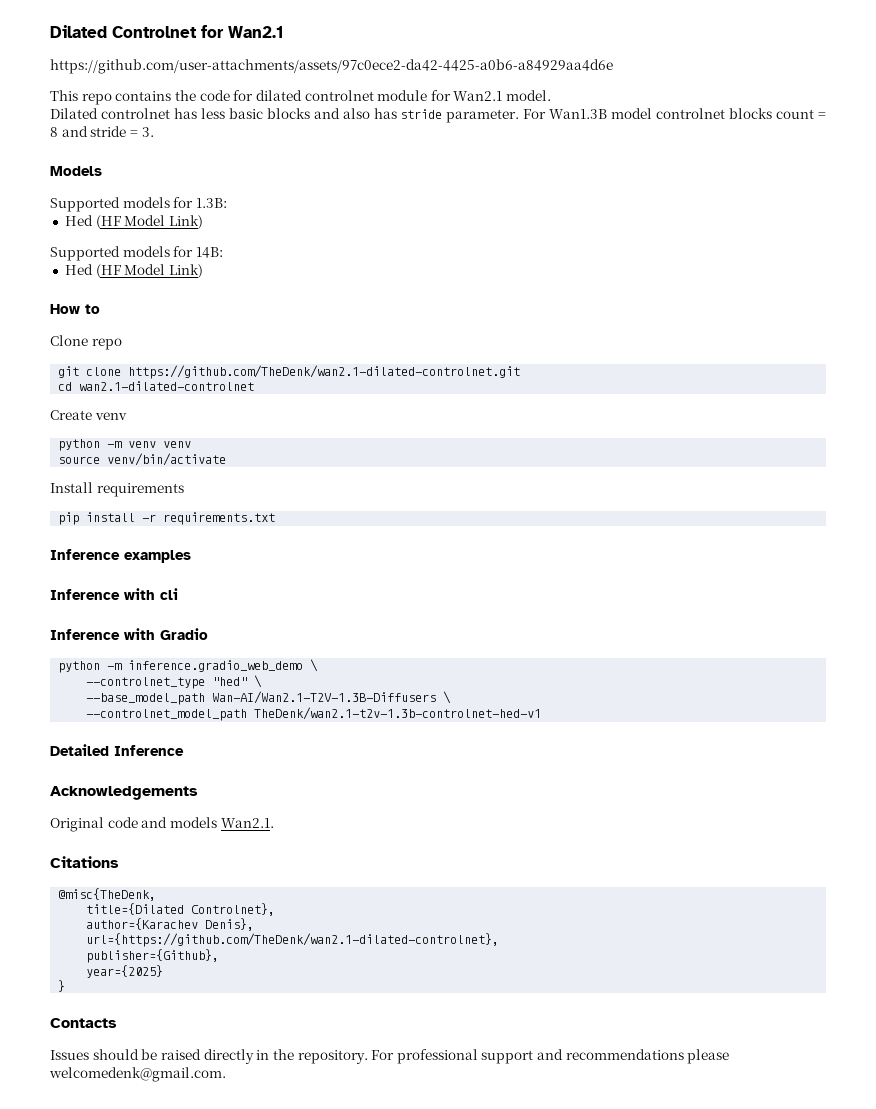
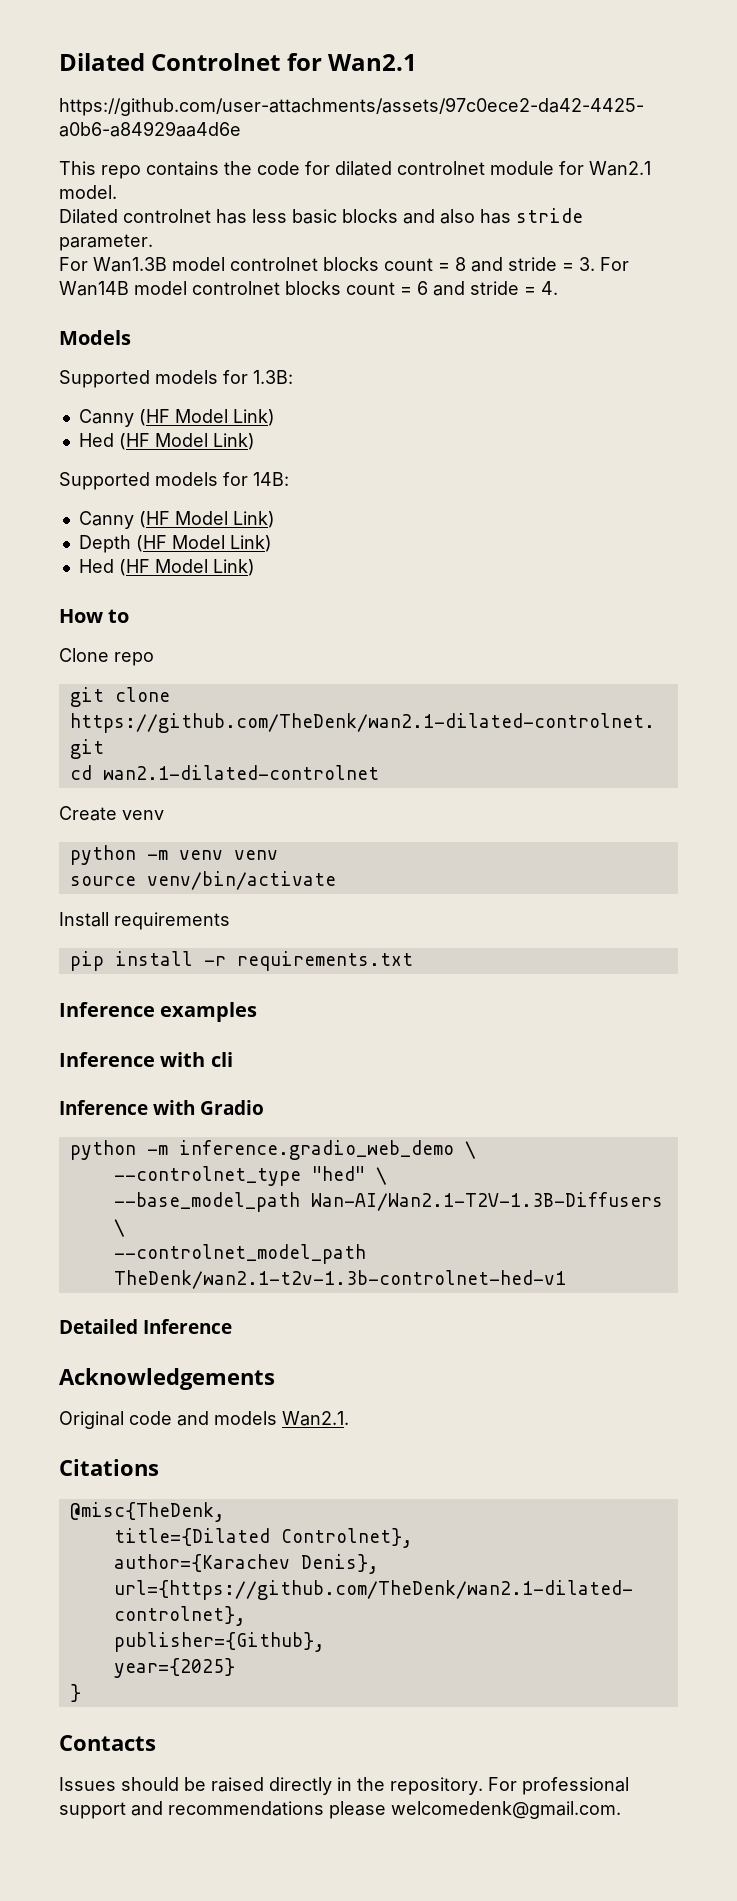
- Dilated controlnet has less basic blocks and also has stride parameter. For Wan1.3B model controlnet blocks count = 8 and stride = 3.
+ Dilated controlnet has less basic blocks and also has stride parameter.
+ For Wan1.3B model controlnet blocks count = 8 and stride = 3. For Wan14B model controlnet blocks count = 6 and stride = 4.
  Supported models for 1.3B:
+ Canny (HF Model Link)
  Supported models for 14B:
+ Canny (HF Model Link)
+ Depth (HF Model Link)

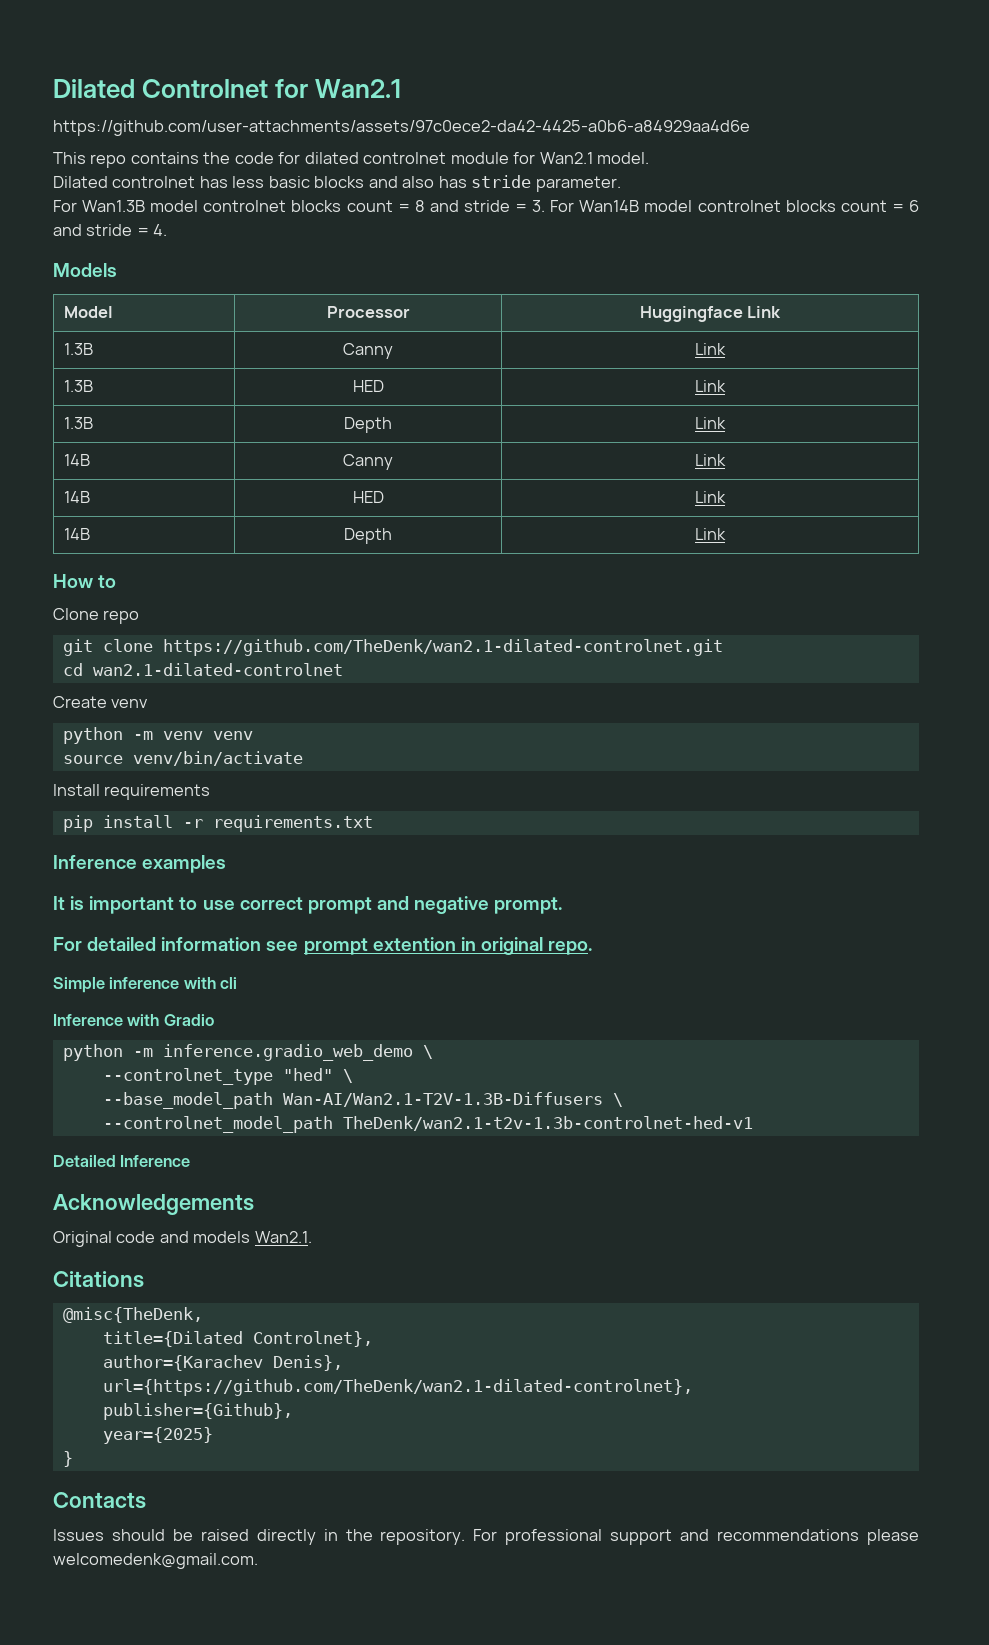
- Supported models for 1.3B:
- Canny (HF Model Link)
- Hed (HF Model Link)
- Supported models for 14B:
- Canny (HF Model Link)
- Depth (HF Model Link)
- Hed (HF Model Link)
+ Model | Processor | Huggingface Link
+ 1.3B | Canny | Link
+ 1.3B | HED | Link
+ 1.3B | Depth | Link
+ 14B | Canny | Link
+ 14B | HED | Link
+ 14B | Depth | Link
- Inference with cli
+ It is important to use correct prompt and negative prompt.
+ For detailed information see prompt extention in original repo.
+ Simple inference with cli

